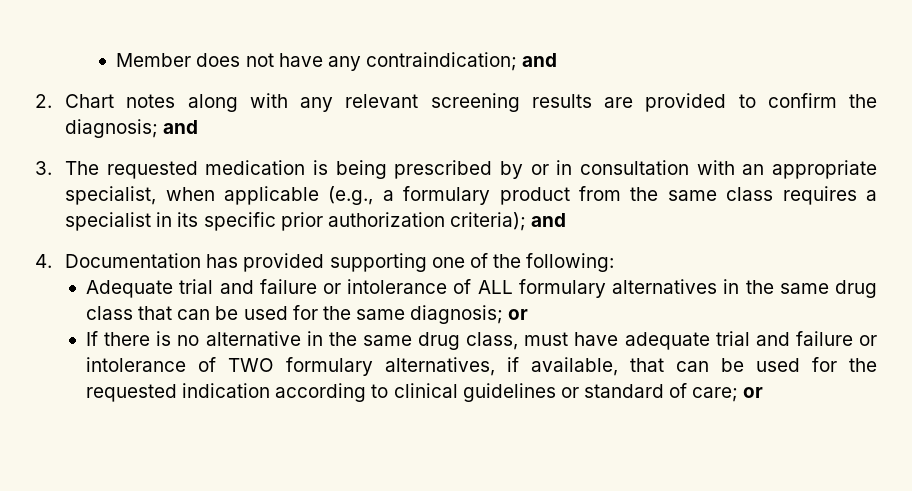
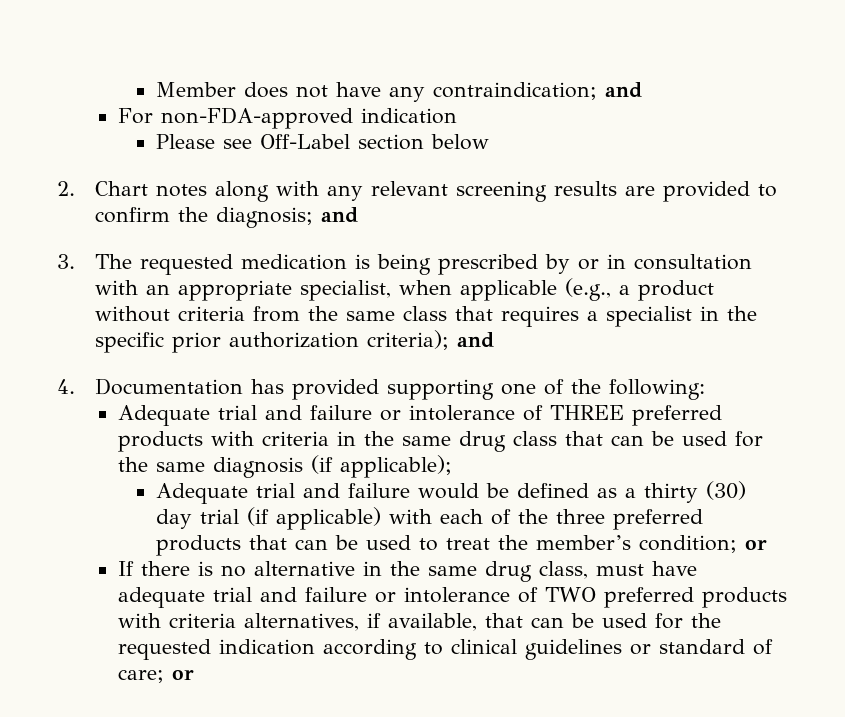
+ For non-FDA-approved indication
+ Please see Off-Label section below
- 3. The requested medication is being prescribed by or in consultation with an appropriate specialist, when applicable (e.g., a formulary product from the same class requires a specialist in its specific prior authorization criteria); and
+ 3. The requested medication is being prescribed by or in consultation with an appropriate specialist, when applicable (e.g., a product without criteria from the same class that requires a specialist in the specific prior authorization criteria); and
- Adequate trial and failure or intolerance of ALL formulary alternatives in the same drug class that can be used for the same diagnosis; or
+ Adequate trial and failure or intolerance of THREE preferred products with criteria in the same drug class that can be used for the same diagnosis (if applicable);
+ Adequate trial and failure would be defined as a thirty (30) day trial (if applicable) with each of the three preferred products that can be used to treat the member’s condition; or
- If there is no alternative in the same drug class, must have adequate trial and failure or intolerance of TWO formulary alternatives, if available, that can be used for the requested indication according to clinical guidelines or standard of care; or
+ If there is no alternative in the same drug class, must have adequate trial and failure or intolerance of TWO preferred products with criteria alternatives, if available, that can be used for the requested indication according to clinical guidelines or standard of care; or

